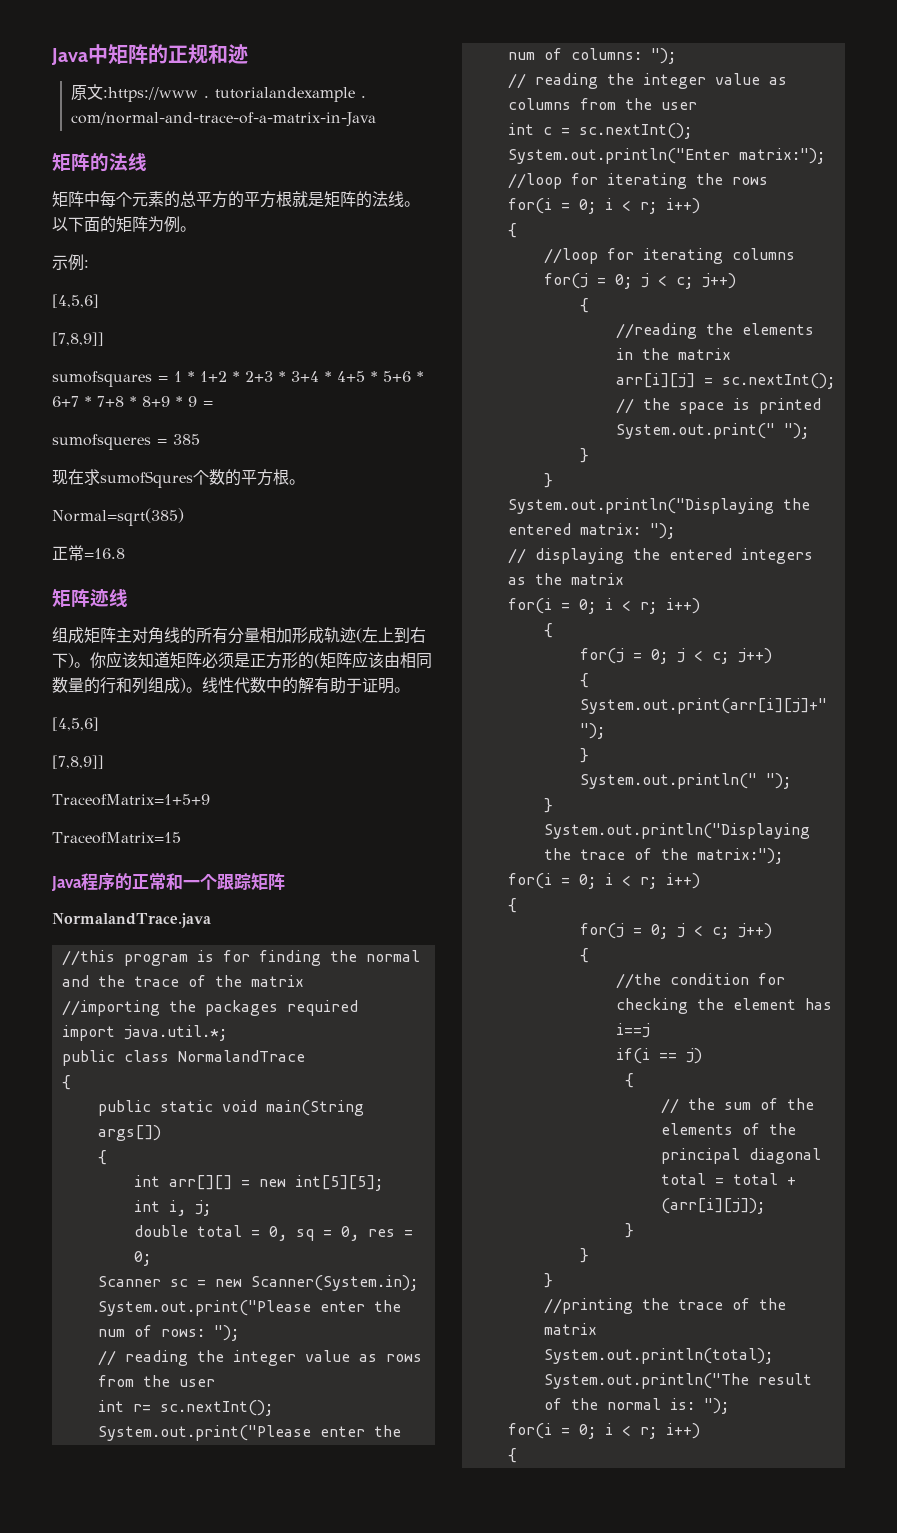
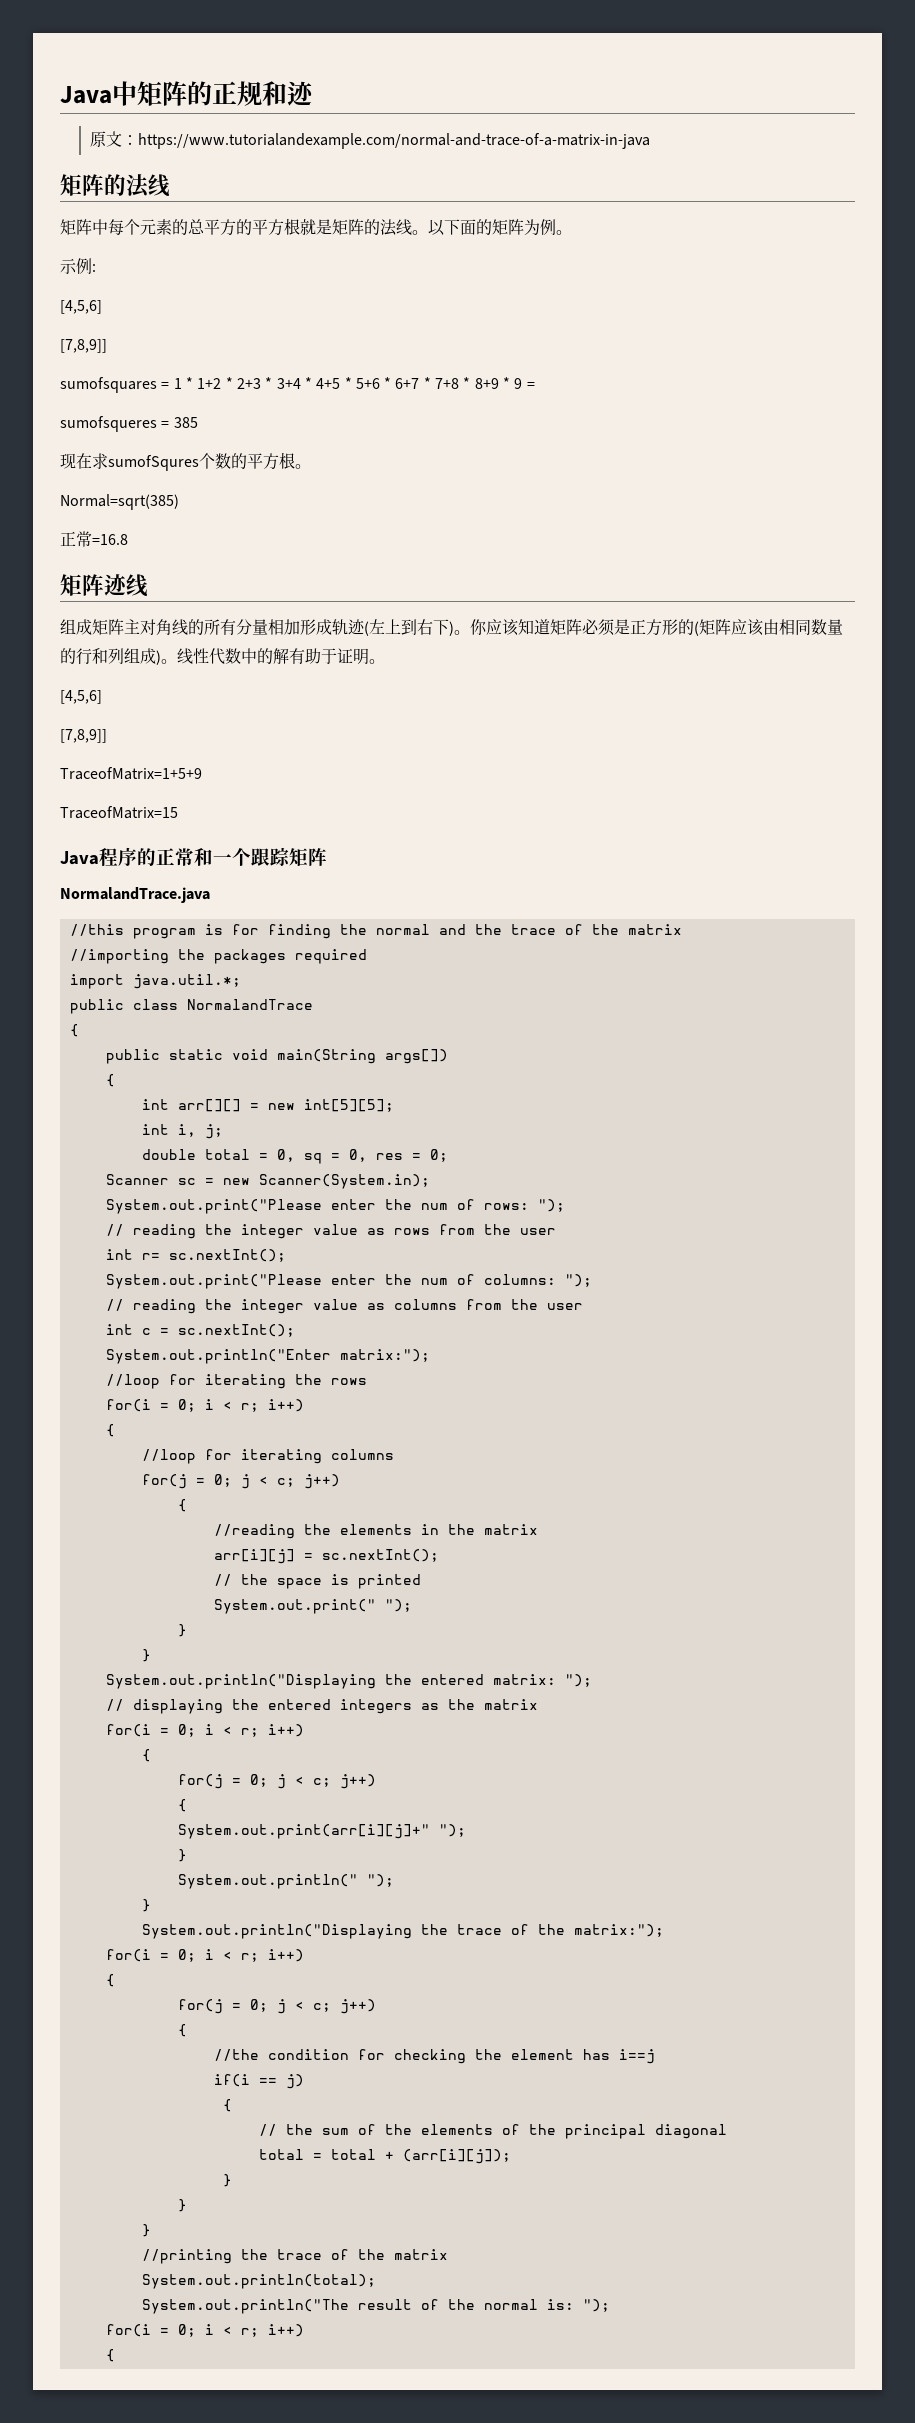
- 原文:https://www . tutorialandexample . com/normal-and-trace-of-a-matrix-in-Java
+ 原文：https://www.tutorialandexample.com/normal-and-trace-of-a-matrix-in-java

